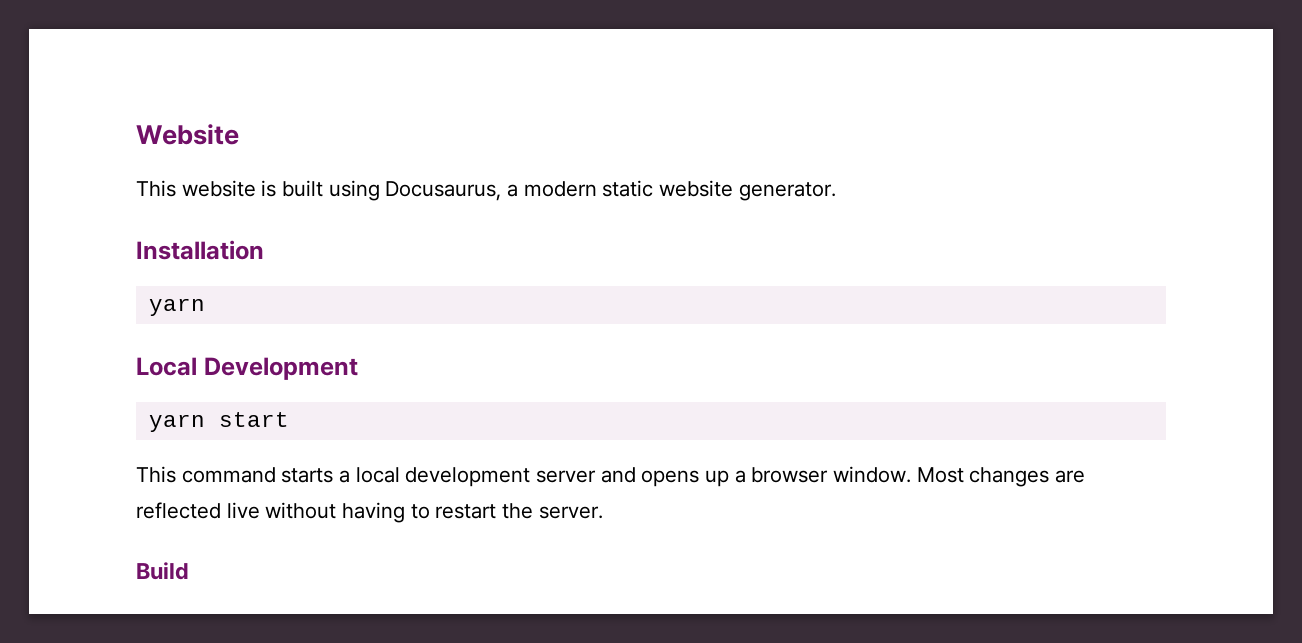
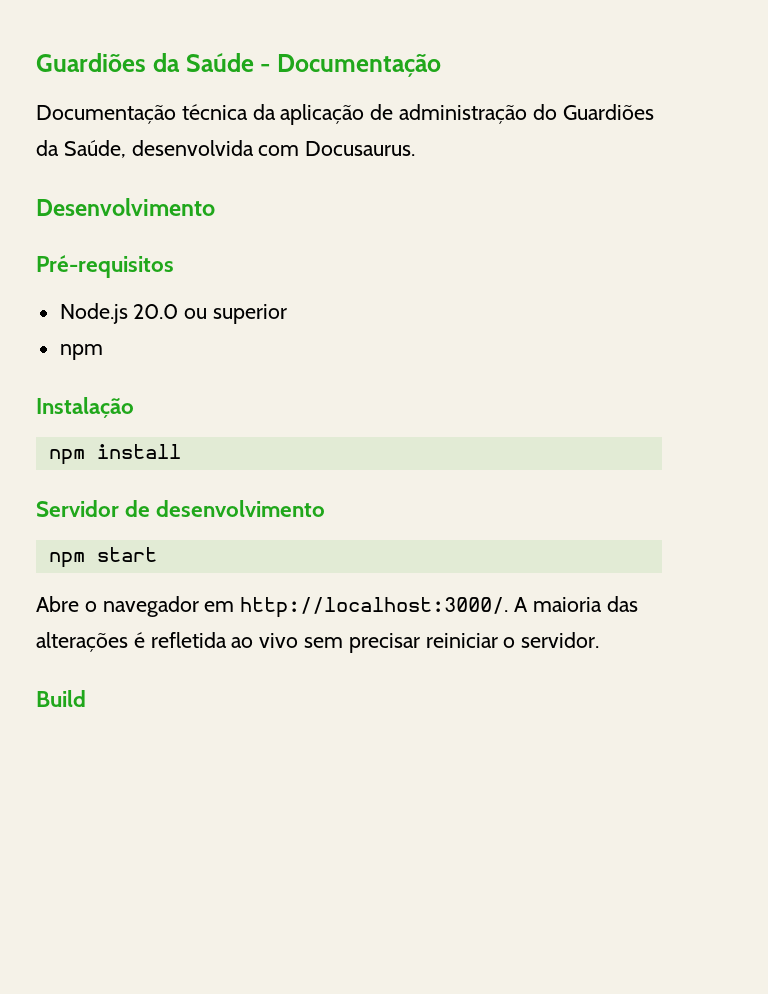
- Website
- This website is built using Docusaurus, a modern static website generator.
- Installation
- yarn
- Local Development
- yarn start
- This command starts a local development server and opens up a browser window. Most changes are reflected live without having to restart the server.
+ Guardiões da Saúde - Documentação
+ Documentação técnica da aplicação de administração do Guardiões da Saúde, desenvolvida com Docusaurus.
+ Desenvolvimento
+ Pré-requisitos
+ Node.js 20.0 ou superior
+ npm
+ Instalação
+ npm install
+ Servidor de desenvolvimento
+ npm start
+ Abre o navegador em http://localhost:3000/. A maioria das alterações é refletida ao vivo sem precisar reiniciar o servidor.

